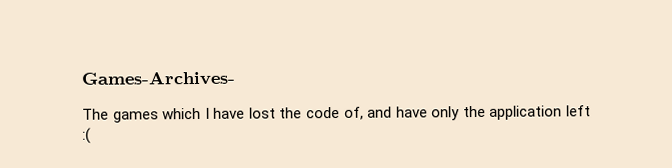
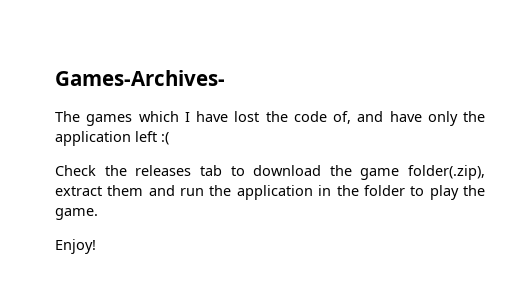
+ Check the releases tab to download the game folder(.zip), extract them and run the application in the folder to play the game.
+ Enjoy!

